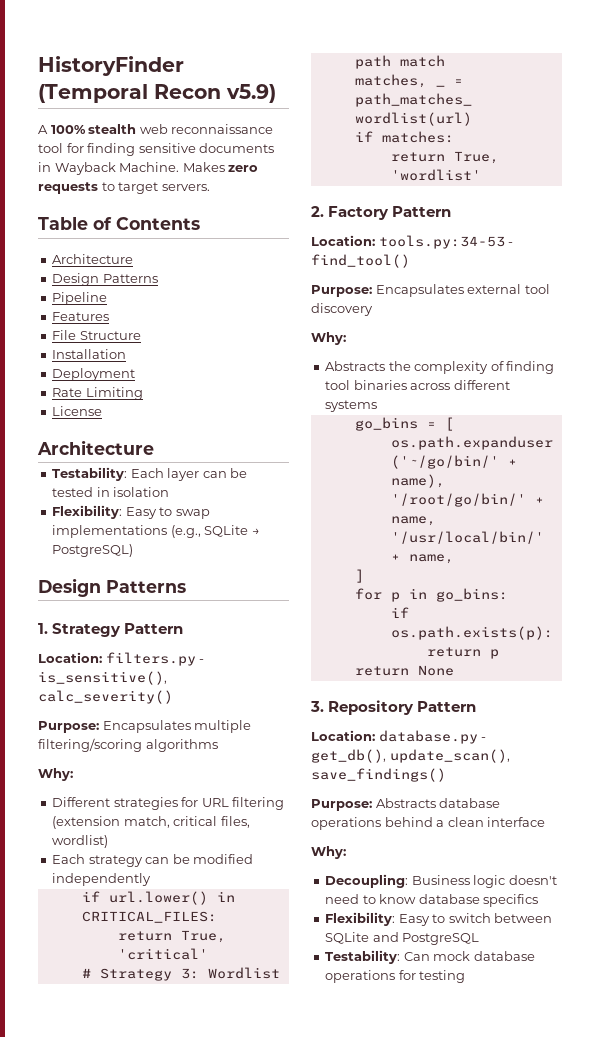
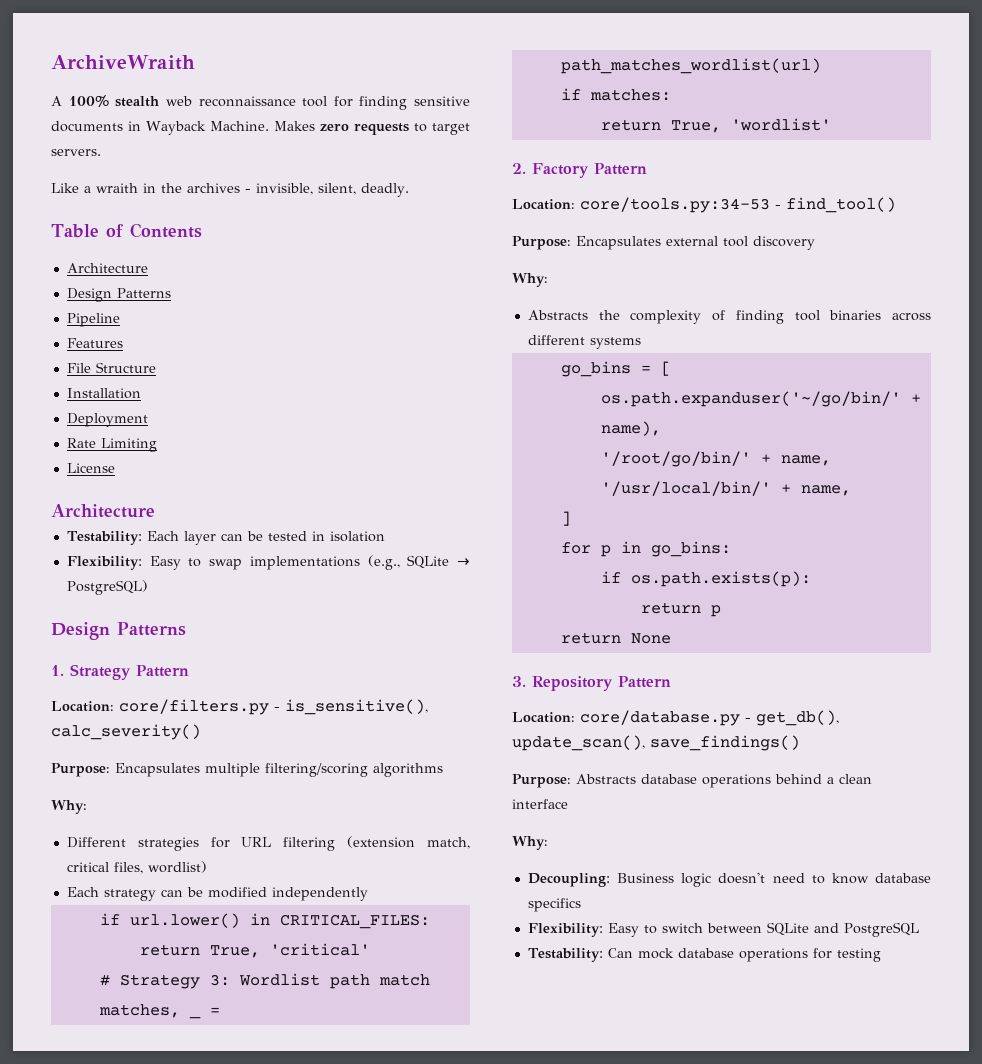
- HistoryFinder (Temporal Recon v5.9)
+ ArchiveWraith
+ Like a wraith in the archives - invisible, silent, deadly.
- Location: filters.py - is_sensitive(), calc_severity()
+ Location: core/filters.py - is_sensitive(), calc_severity()
- Location: tools.py:34-53 - find_tool()
+ Location: core/tools.py:34-53 - find_tool()
- Location: database.py - get_db(), update_scan(), save_findings()
+ Location: core/database.py - get_db(), update_scan(), save_findings()

